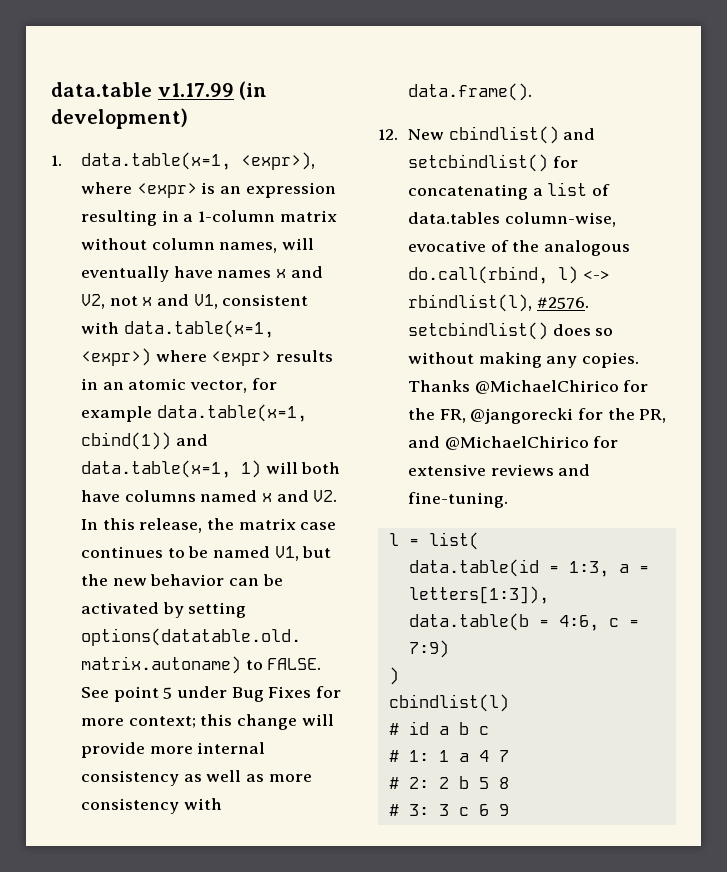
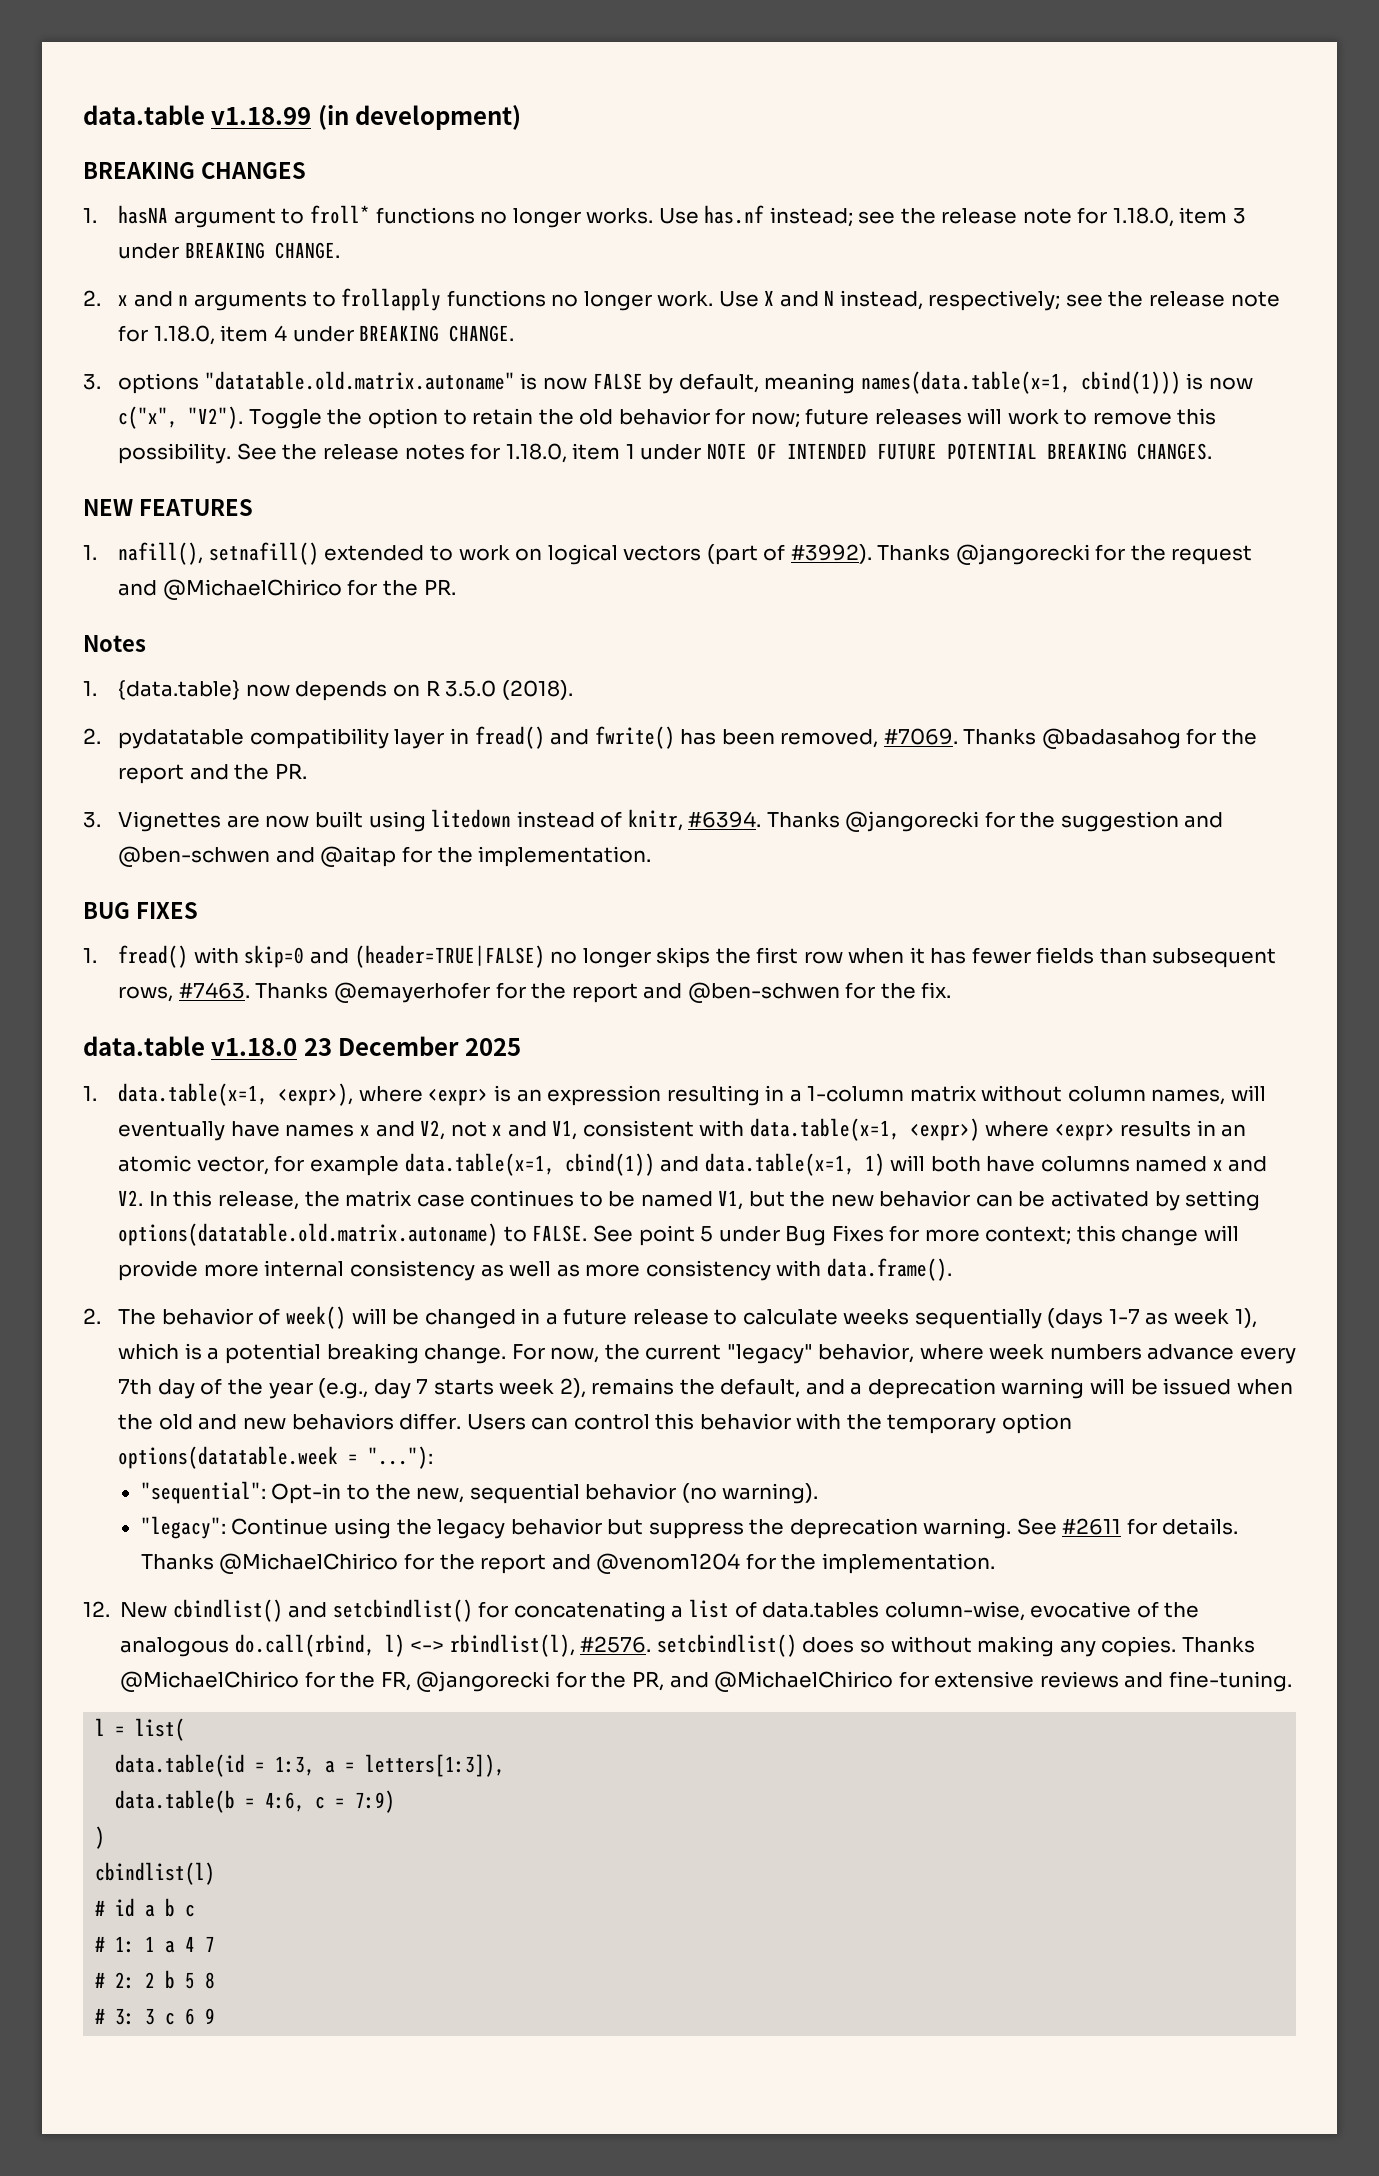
- data.table v1.17.99 (in development)
+ data.table v1.18.99 (in development)
+ BREAKING CHANGES
+ 1. hasNA argument to froll* functions no longer works. Use has.nf instead; see the release note for 1.18.0, item 3 under BREAKING CHANGE.
+ 2. x and n arguments to frollapply functions no longer work. Use X and N instead, respectively; see the release note for 1.18.0, item 4 under BREAKING CHANGE.
+ 3. options "datatable.old.matrix.autoname" is now FALSE by default, meaning names(data.table(x=1, cbind(1))) is now c("x", "V2"). Toggle the option to retain the old behavior for now; future releases will work to remove this possibility. See the release notes for 1.18.0, item 1 under NOTE OF INTENDED FUTURE POTENTIAL BREAKING CHANGES.
+ NEW FEATURES
+ 1. nafill(), setnafill() extended to work on logical vectors (part of #3992). Thanks @jangorecki for the request and @MichaelChirico for the PR.
+ Notes
+ 1. {data.table} now depends on R 3.5.0 (2018).
+ 2. pydatatable compatibility layer in fread() and fwrite() has been removed, #7069. Thanks @badasahog for the report and the PR.
+ 3. Vignettes are now built using litedown instead of knitr, #6394. Thanks @jangorecki for the suggestion and @ben-schwen and @aitap for the implementation.
+ BUG FIXES
+ 1. fread() with skip=0 and (header=TRUE|FALSE) no longer skips the first row when it has fewer fields than subsequent rows, #7463. Thanks @emayerhofer for the report and @ben-schwen for the fix.
+ data.table v1.18.0 23 December 2025
+ 2. The behavior of week() will be changed in a future release to calculate weeks sequentially (days 1-7 as week 1), which is a potential breaking change. For now, the current "legacy" behavior, where week numbers advance every 7th day of the year (e.g., day 7 starts week 2), remains the default, and a deprecation warning will be issued when the old and new behaviors differ. Users can control this behavior with the temporary option options(datatable.week = "..."):
+ "sequential": Opt-in to the new, sequential behavior (no warning).
+ "legacy": Continue using the legacy behavior but suppress the deprecation warning. See #2611 for details. Thanks @MichaelChirico for the report and @venom1204 for the implementation.

